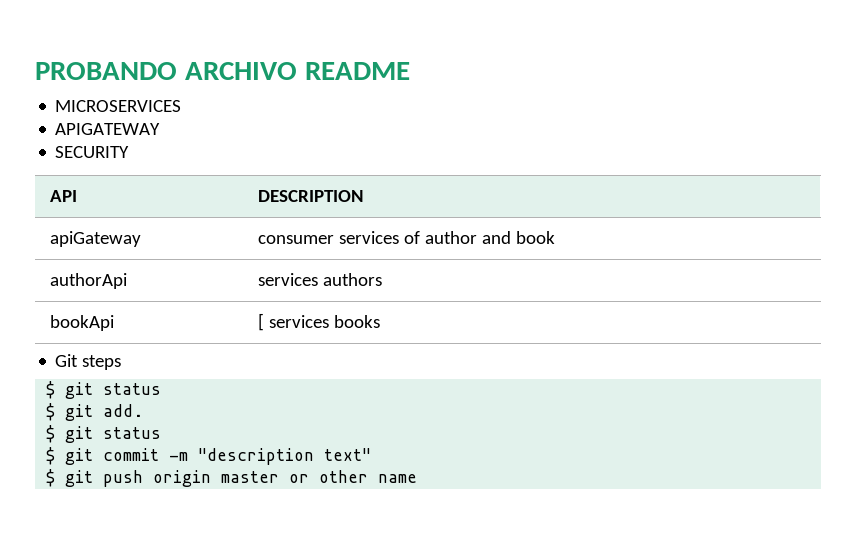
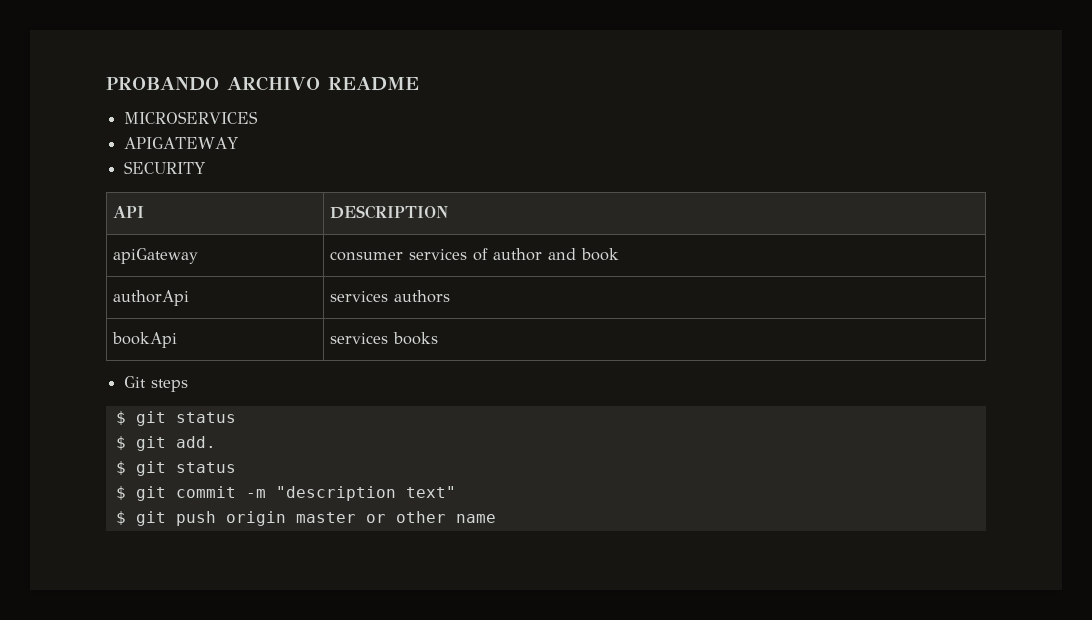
- bookApi | [ services books
+ bookApi | services books

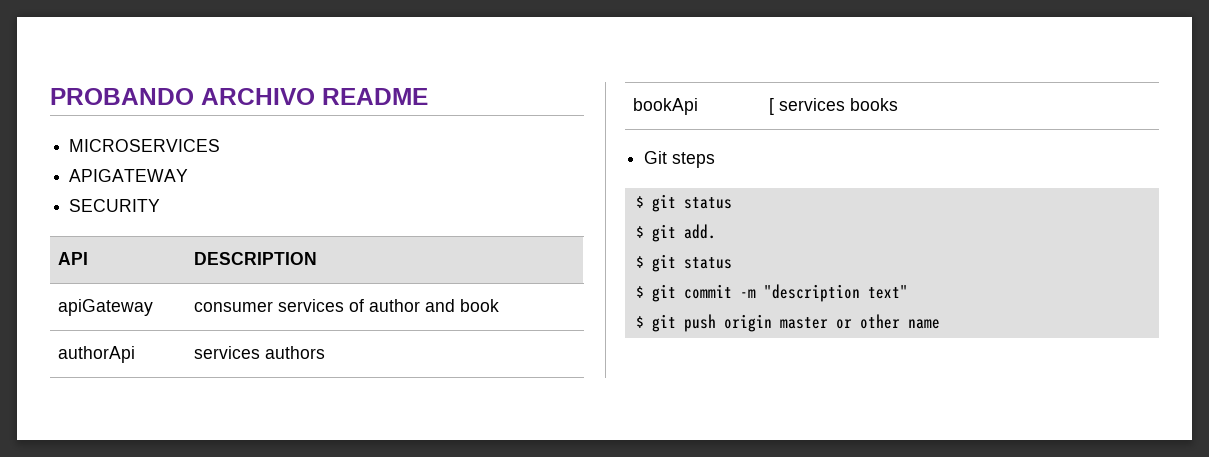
- bookApi | services books
+ bookApi | [ services books

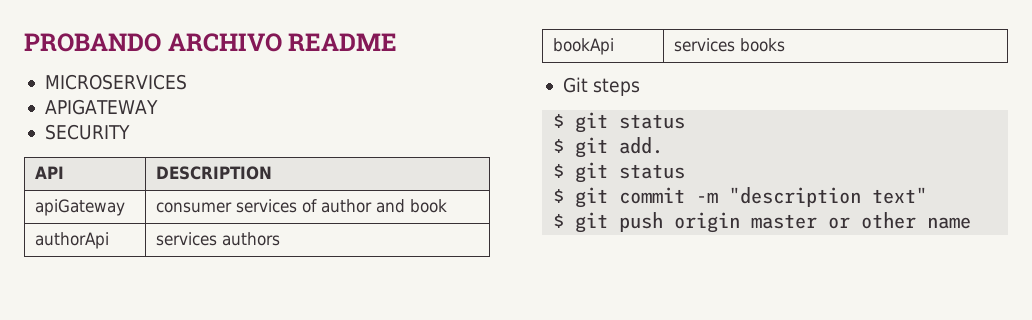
- bookApi | [ services books
+ bookApi | services books

